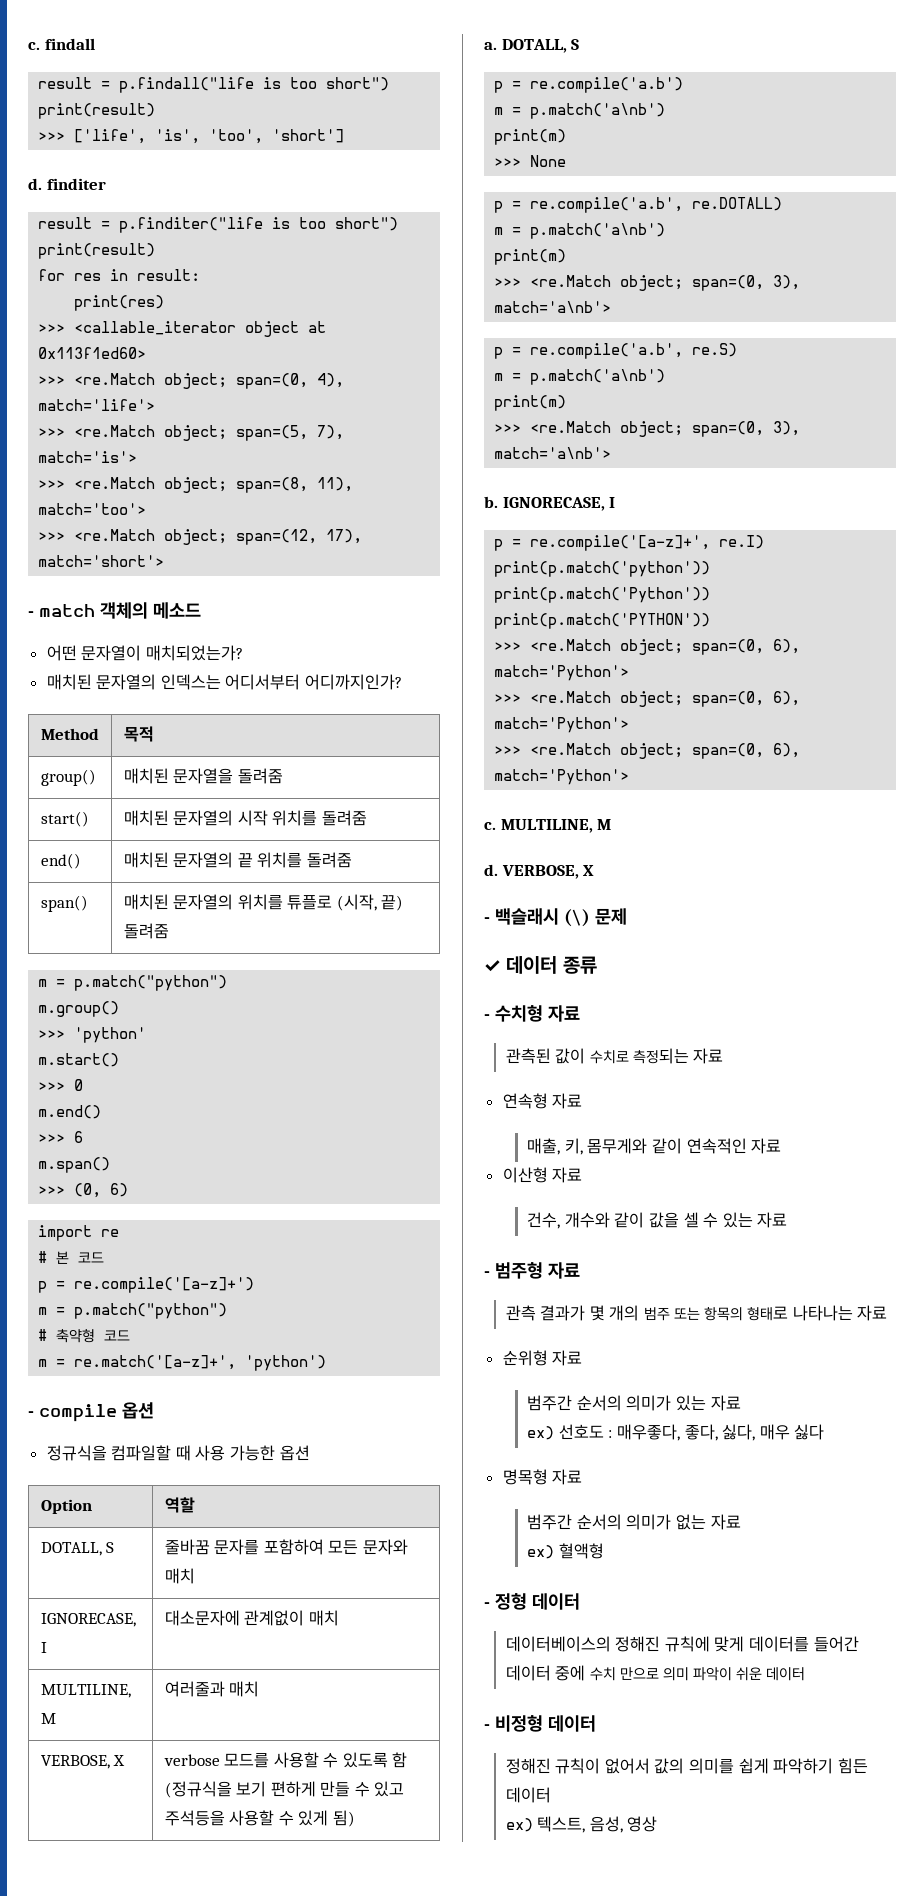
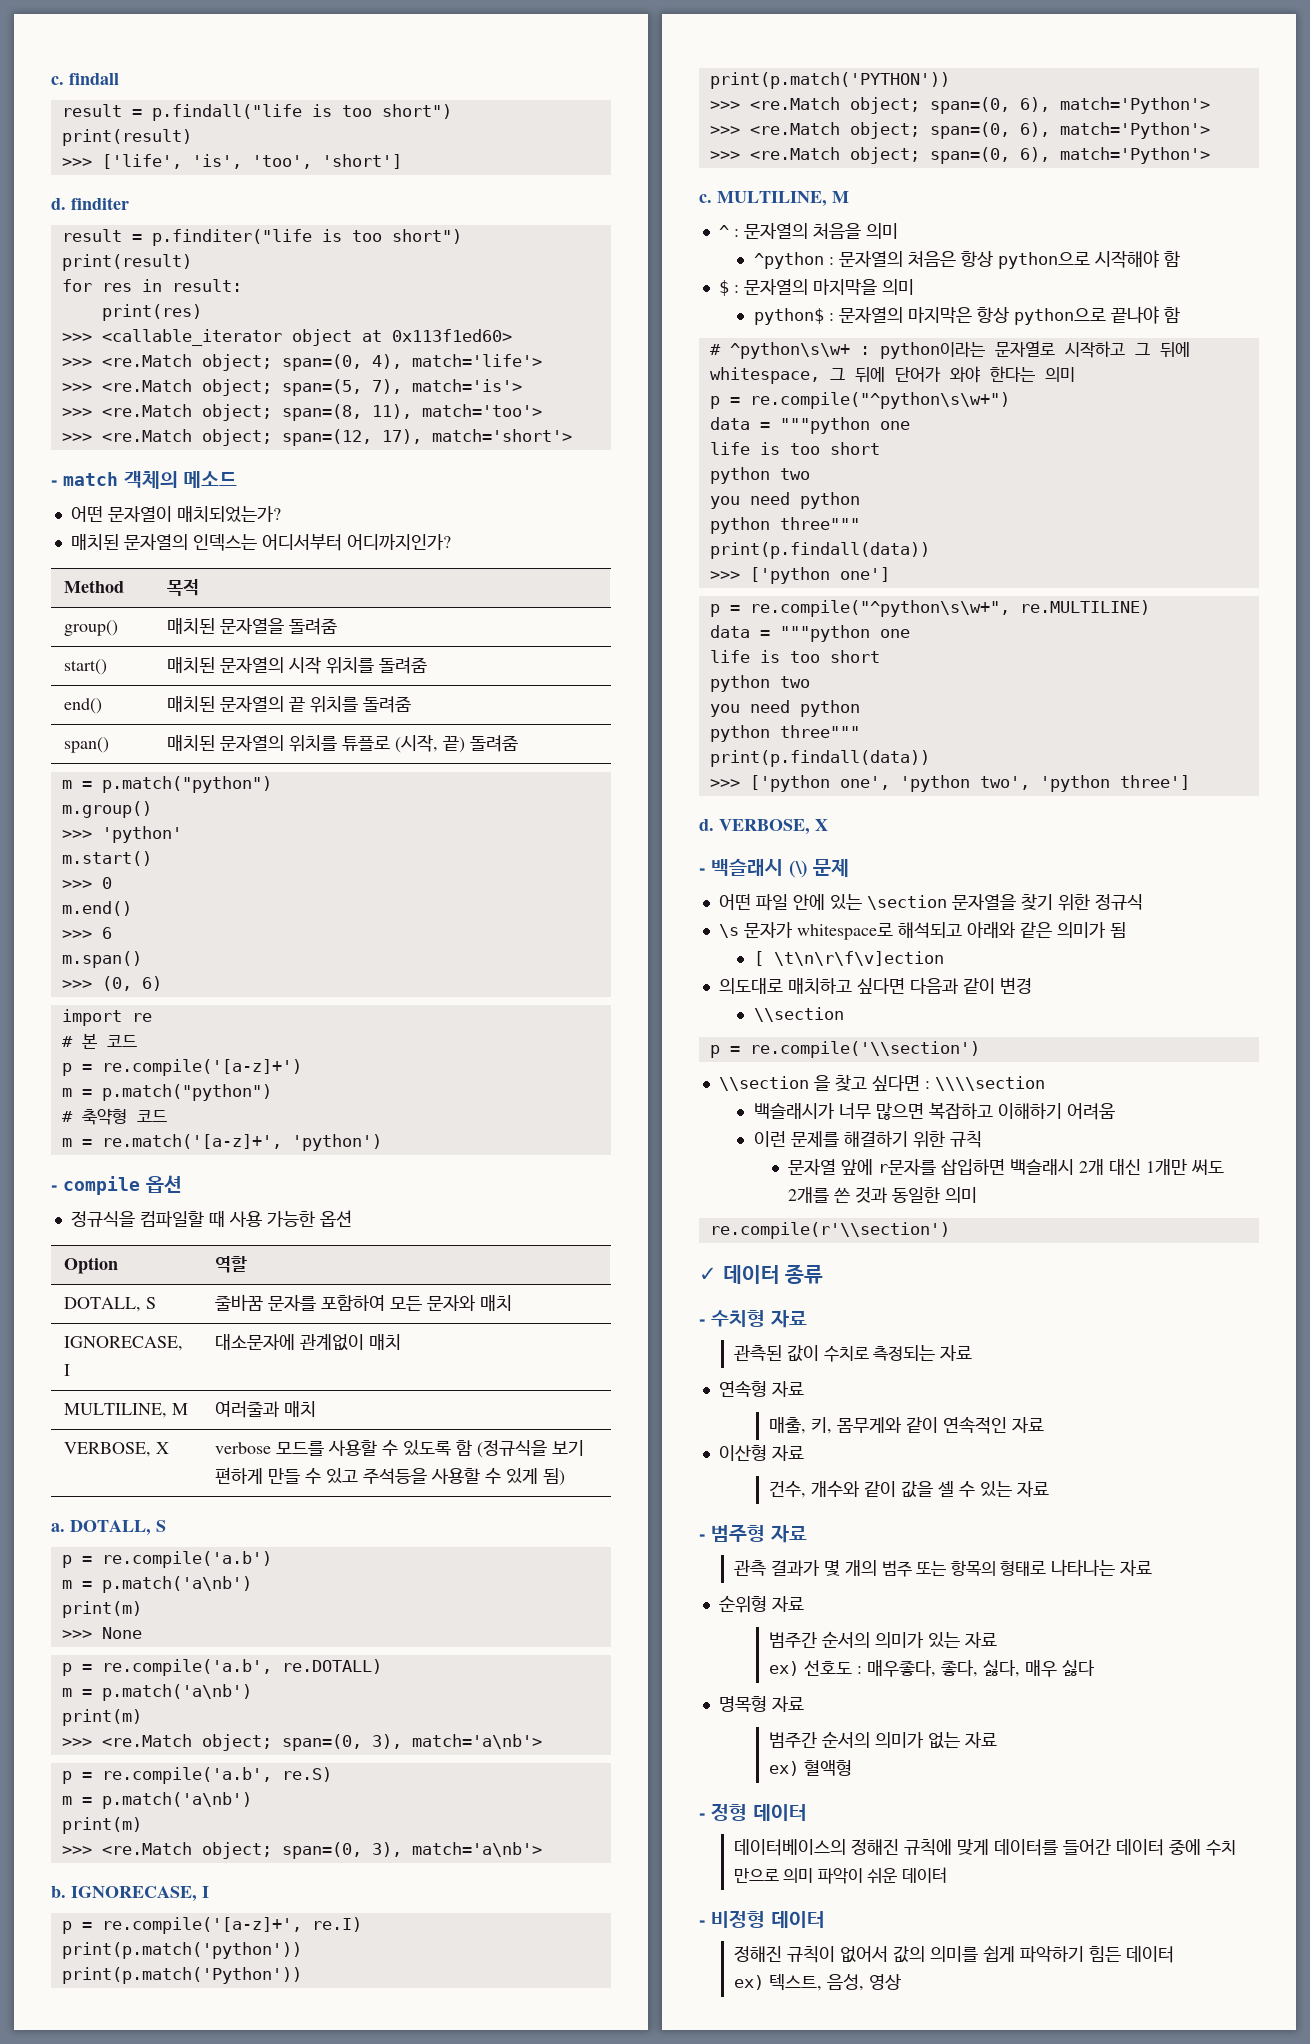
+ ^ : 문자열의 처음을 의미
+ ^python : 문자열의 처음은 항상 python으로 시작해야 함
+ $ : 문자열의 마지막을 의미
+ python$ : 문자열의 마지막은 항상 python으로 끝나야 함
+ # ^python\s\w+ : python이라는 문자열로 시작하고 그 뒤에 whitespace, 그 뒤에 단어가 와야 한다는 의미
+ p = re.compile("^python\s\w+")
+ data = """python one
+ life is too short
+ python two
+ you need python
+ python three"""
+ print(p.findall(data))
+ >>> ['python one']
+ p = re.compile("^python\s\w+", re.MULTILINE)
+ data = """python one
+ life is too short
+ python two
+ you need python
+ python three"""
+ print(p.findall(data))
+ >>> ['python one', 'python two', 'python three']
+ 어떤 파일 안에 있는 \section 문자열을 찾기 위한 정규식
+ \s 문자가 whitespace로 해석되고 아래와 같은 의미가 됨
+ [ \t\n\r\f\v]ection
+ 의도대로 매치하고 싶다면 다음과 같이 변경
+ \\section
+ p = re.compile('\\section')
+ \\section 을 찾고 싶다면 : \\\\section
+ 백슬래시가 너무 많으면 복잡하고 이해하기 어려움
+ 이런 문제를 해결하기 위한 규칙
+ 문자열 앞에 r문자를 삽입하면 백슬래시 2개 대신 1개만 써도 2개를 쓴 것과 동일한 의미
+ re.compile(r'\\section')

